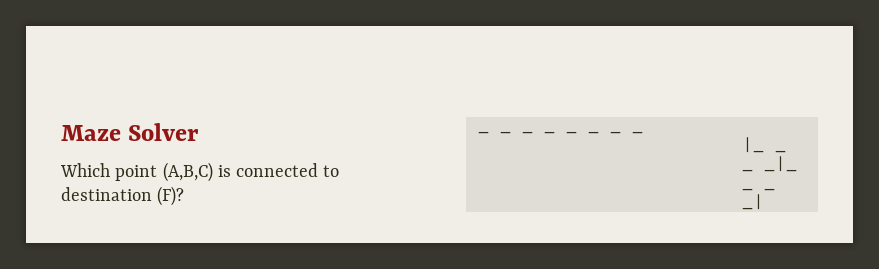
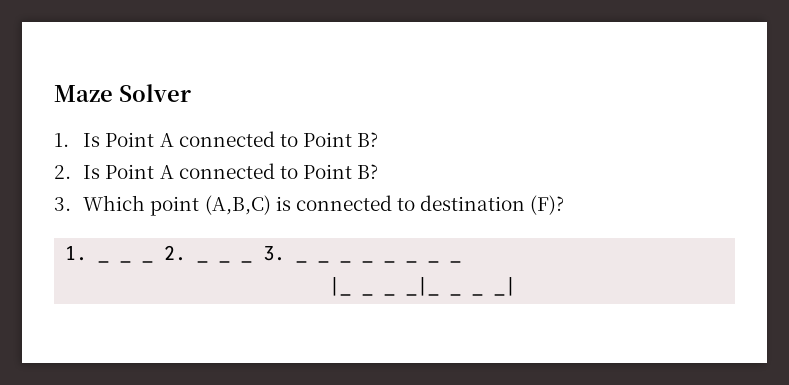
- Which point (A,B,C) is connected to destination (F)?
+ 1. Is Point A connected to Point B?
+ 2. Is Point A connected to Point B?
+ 3. Which point (A,B,C) is connected to destination (F)?
- _ _ _ _ _ _ _ _
+ 1. _ _ _ 2. _ _ _ 3. _ _ _ _ _ _ _ _

